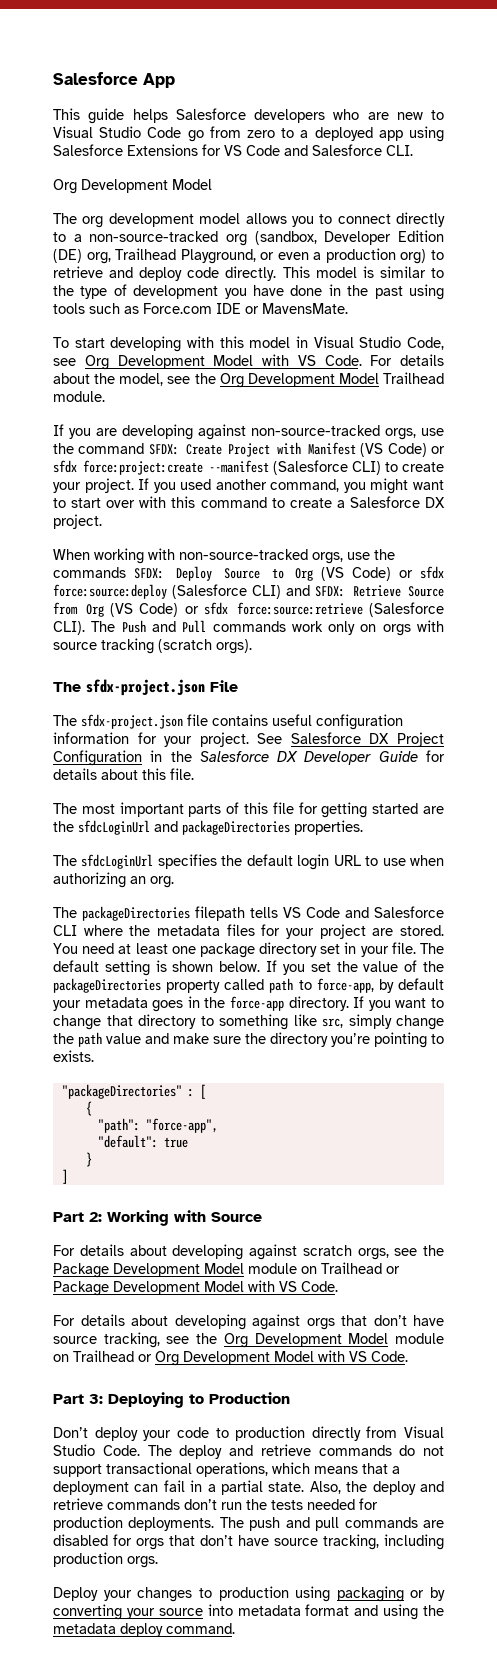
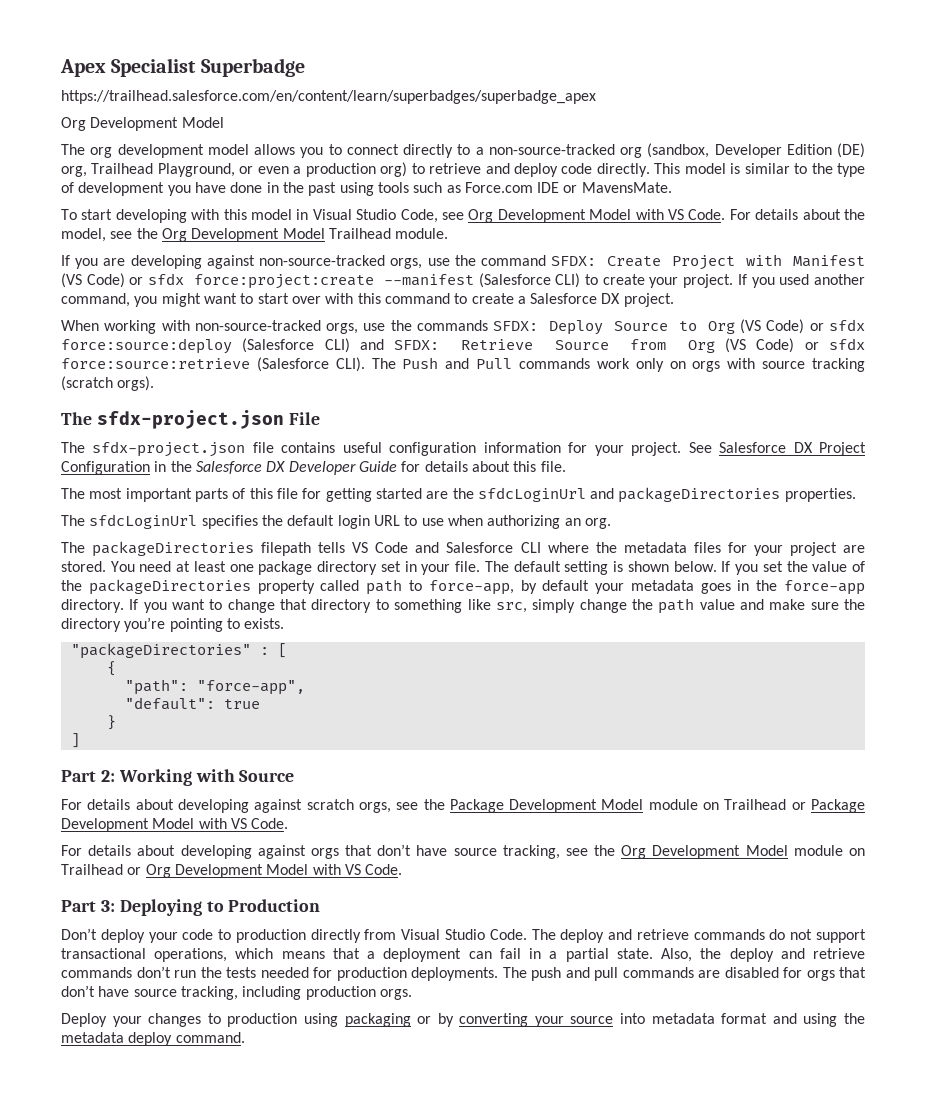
- Salesforce App
- This guide helps Salesforce developers who are new to Visual Studio Code go from zero to a deployed app using Salesforce Extensions for VS Code and Salesforce CLI.
+ Apex Specialist Superbadge
+ https://trailhead.salesforce.com/en/content/learn/superbadges/superbadge_apex

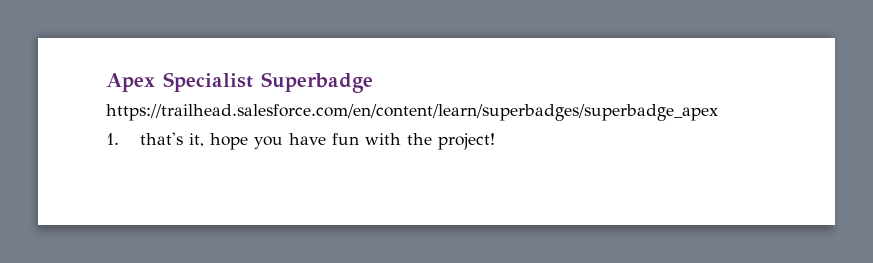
  https://trailhead.salesforce.com/en/content/learn/superbadges/superbadge_apex
- Org Development Model
- The org development model allows you to connect directly to a non-source-tracked org (sandbox, Developer Edition (DE) org, Trailhead Playground, or even a production org) to retrieve and deploy code directly. This model is similar to the type of development you have done in the past using tools such as Force.com IDE or MavensMate.
- To start developing with this model in Visual Studio Code, see Org Development Model with VS Code. For details about the model, see the Org Development Model Trailhead module.
- If you are developing against non-source-tracked orgs, use the command SFDX: Create Project with Manifest (VS Code) or sfdx force:project:create --manifest (Salesforce CLI) to create your project. If you used another command, you might want to start over with this command to create a Salesforce DX project.
- When working with non-source-tracked orgs, use the commands SFDX: Deploy Source to Org (VS Code) or sfdx force:source:deploy (Salesforce CLI) and SFDX: Retrieve Source from Org (VS Code) or sfdx force:source:retrieve (Salesforce CLI). The Push and Pull commands work only on orgs with source tracking (scratch orgs).
- The sfdx-project.json File
- The sfdx-project.json file contains useful configuration information for your project. See Salesforce DX Project Configuration in the Salesforce DX Developer Guide for details about this file.
- The most important parts of this file for getting started are the sfdcLoginUrl and packageDirectories properties.
- The sfdcLoginUrl specifies the default login URL to use when authorizing an org.
- The packageDirectories filepath tells VS Code and Salesforce CLI where the metadata files for your project are stored. You need at least one package directory set in your file. The default setting is shown below. If you set the value of the packageDirectories property called path to force-app, by default your metadata goes in the force-app directory. If you want to change that directory to something like src, simply change the path value and make sure the directory you’re pointing to exists.
- "packageDirectories" : [
- {
- "path": "force-app",
- "default": true
- }
- ]
- Part 2: Working with Source
- For details about developing against scratch orgs, see the Package Development Model module on Trailhead or Package Development Model with VS Code.
- For details about developing against orgs that don’t have source tracking, see the Org Development Model module on Trailhead or Org Development Model with VS Code.
- Part 3: Deploying to Production
- Don’t deploy your code to production directly from Visual Studio Code. The deploy and retrieve commands do not support transactional operations, which means that a deployment can fail in a partial state. Also, the deploy and retrieve commands don’t run the tests needed for production deployments. The push and pull commands are disabled for orgs that don’t have source tracking, including production orgs.
- Deploy your changes to production using packaging or by converting your source into metadata format and using the metadata deploy command.
+ 1. that's it, hope you have fun with the project!

